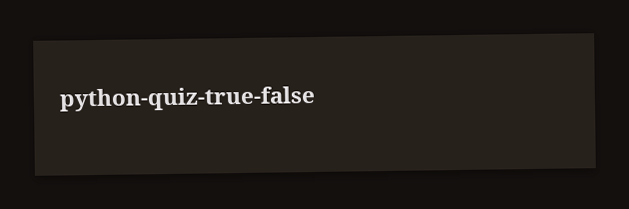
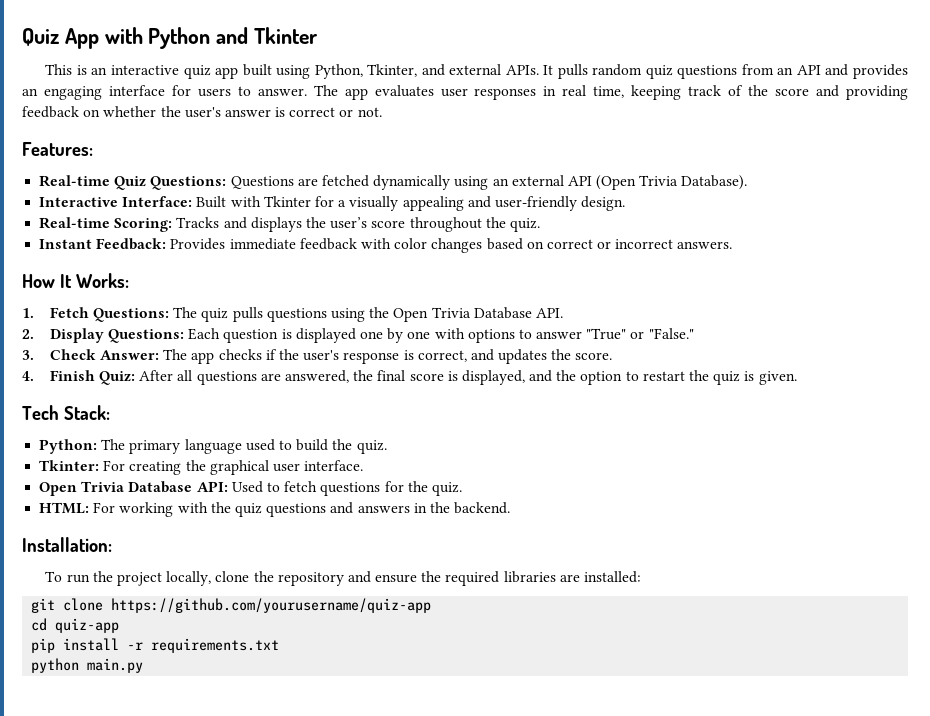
- python-quiz-true-false
+ Quiz App with Python and Tkinter
+ This is an interactive quiz app built using Python, Tkinter, and external APIs. It pulls random quiz questions from an API and provides an engaging interface for users to answer. The app evaluates user responses in real time, keeping track of the score and providing feedback on whether the user's answer is correct or not.
+ Features:
+ Real-time Quiz Questions: Questions are fetched dynamically using an external API (Open Trivia Database).
+ Interactive Interface: Built with Tkinter for a visually appealing and user-friendly design.
+ Real-time Scoring: Tracks and displays the user’s score throughout the quiz.
+ Instant Feedback: Provides immediate feedback with color changes based on correct or incorrect answers.
+ How It Works:
+ 1. Fetch Questions: The quiz pulls questions using the Open Trivia Database API.
+ 2. Display Questions: Each question is displayed one by one with options to answer "True" or "False."
+ 3. Check Answer: The app checks if the user's response is correct, and updates the score.
+ 4. Finish Quiz: After all questions are answered, the final score is displayed, and the option to restart the quiz is given.
+ Tech Stack:
+ Python: The primary language used to build the quiz.
+ Tkinter: For creating the graphical user interface.
+ Open Trivia Database API: Used to fetch questions for the quiz.
+ HTML: For working with the quiz questions and answers in the backend.
+ Installation:
+ To run the project locally, clone the repository and ensure the required libraries are installed:
+ git clone https://github.com/yourusername/quiz-app
+ cd quiz-app
+ pip install -r requirements.txt
+ python main.py

